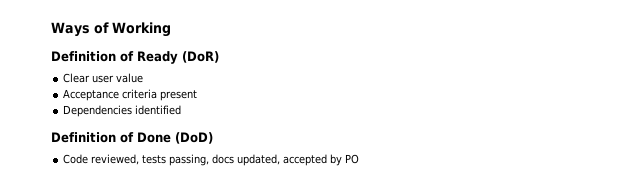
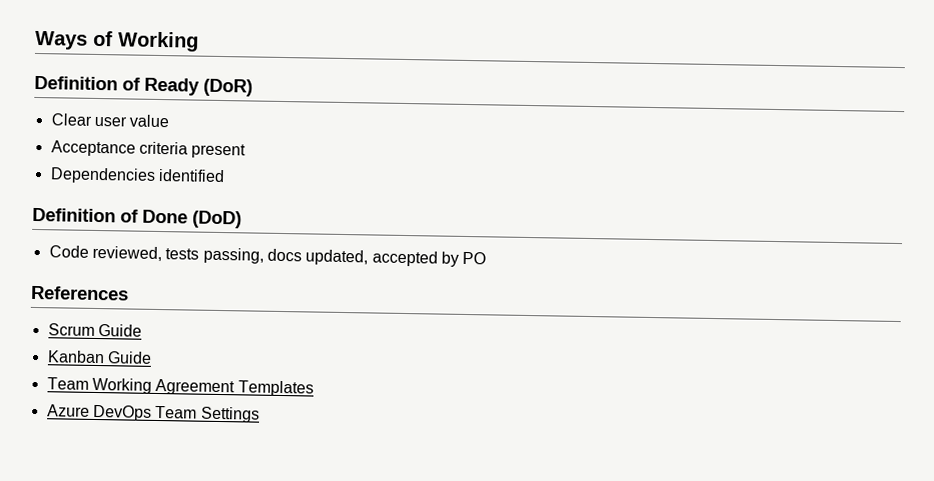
+ References
+ Scrum Guide
+ Kanban Guide
+ Team Working Agreement Templates
+ Azure DevOps Team Settings

